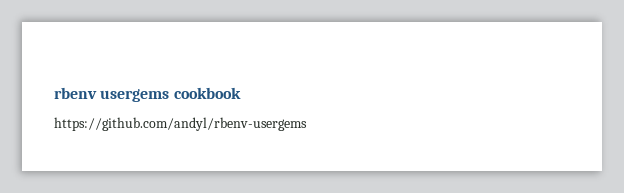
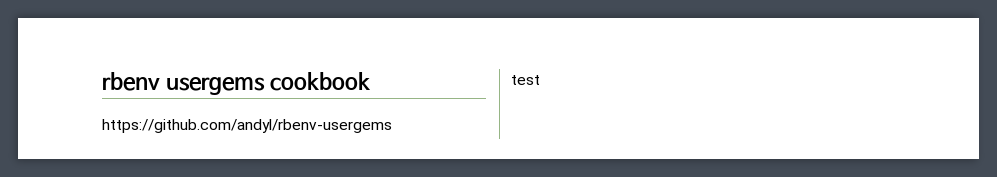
+ test

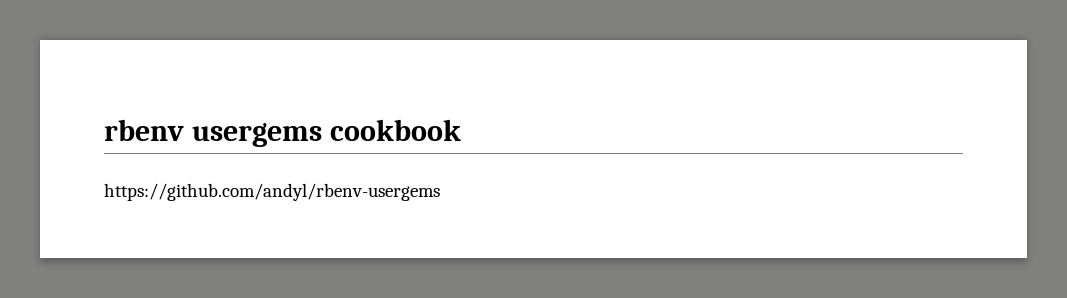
- test

